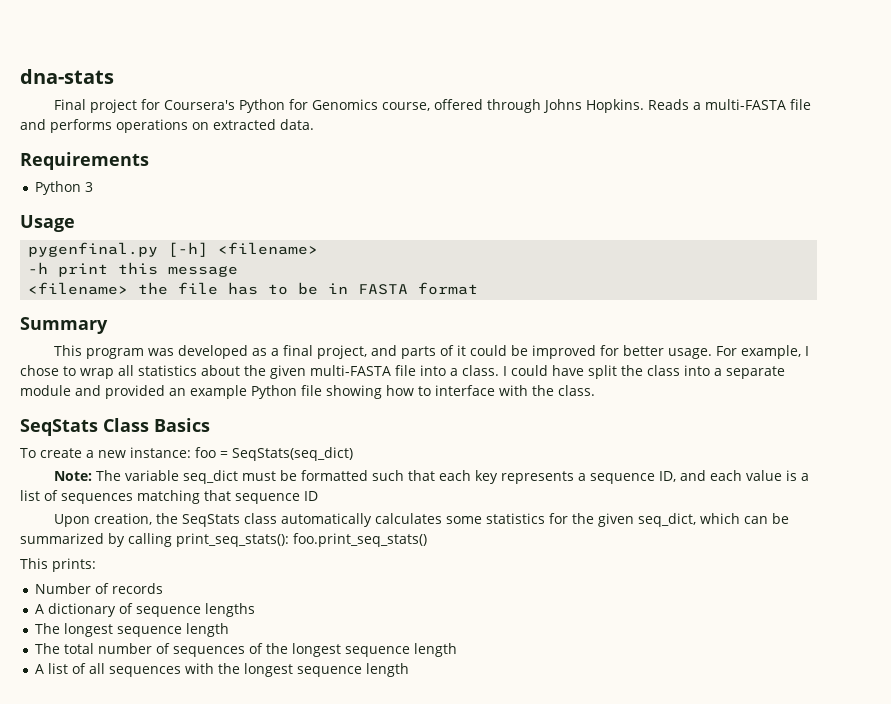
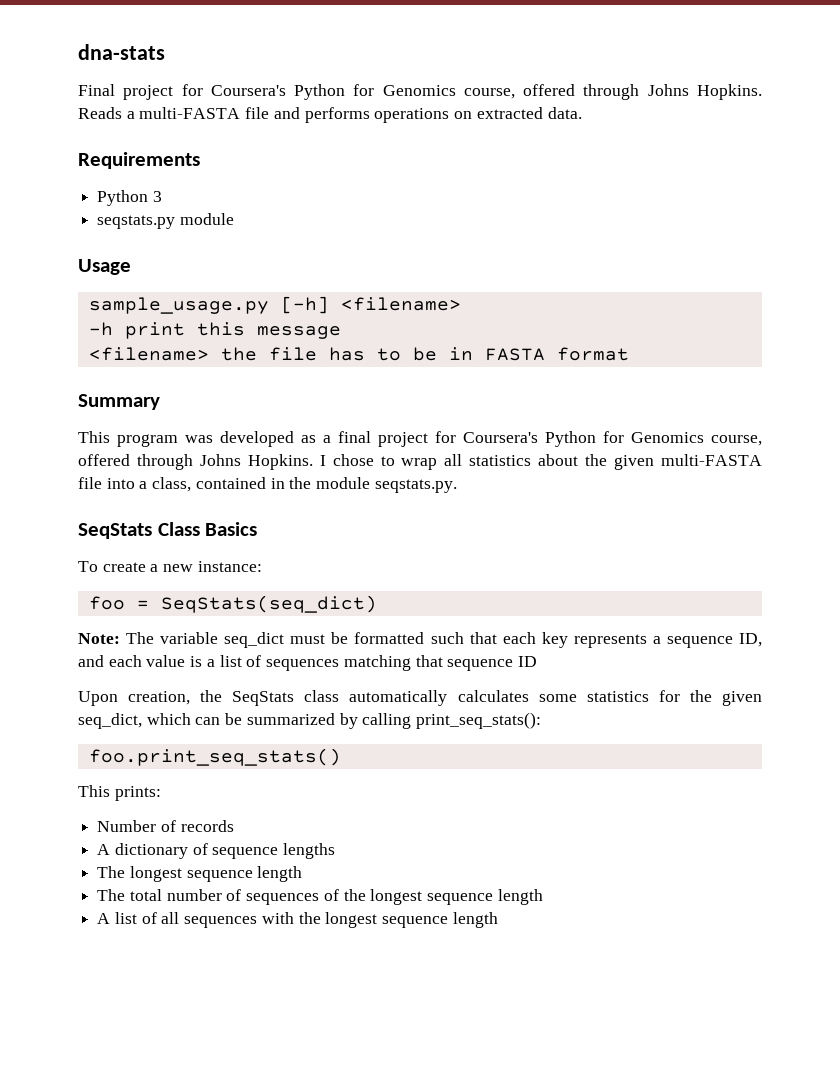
+ seqstats.py module
- pygenfinal.py [-h] <filename>
+ sample_usage.py [-h] <filename>
- This program was developed as a final project, and parts of it could be improved for better usage. For example, I chose to wrap all statistics about the given multi-FASTA file into a class. I could have split the class into a separate module and provided an example Python file showing how to interface with the class.
+ This program was developed as a final project for Coursera's Python for Genomics course, offered through Johns Hopkins. I chose to wrap all statistics about the given multi-FASTA file into a class, contained in the module seqstats.py.
- To create a new instance: foo = SeqStats(seq_dict)
+ To create a new instance:
+ foo = SeqStats(seq_dict)
- Upon creation, the SeqStats class automatically calculates some statistics for the given seq_dict, which can be summarized by calling print_seq_stats(): foo.print_seq_stats()
+ Upon creation, the SeqStats class automatically calculates some statistics for the given seq_dict, which can be summarized by calling print_seq_stats():
+ foo.print_seq_stats()

